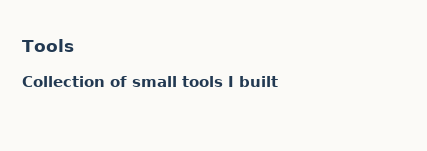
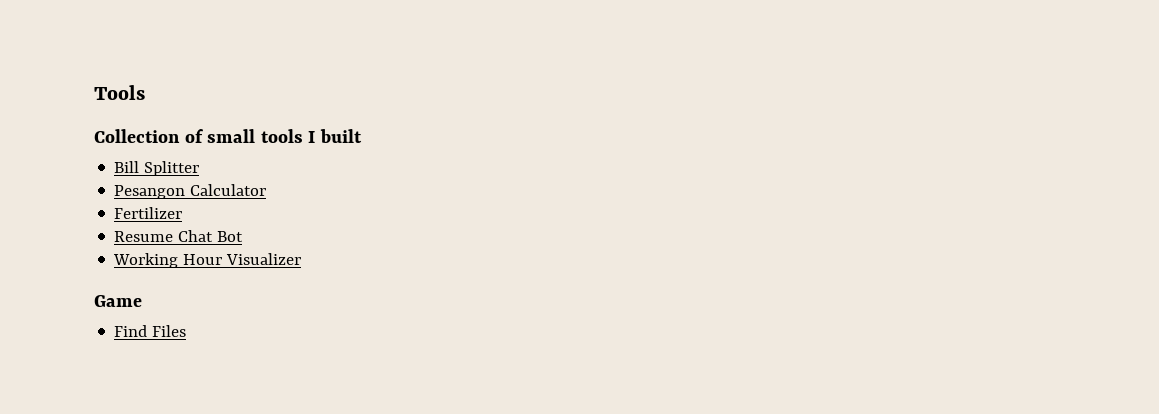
+ Bill Splitter
+ Pesangon Calculator
+ Fertilizer
+ Resume Chat Bot
+ Working Hour Visualizer
+ Game
+ Find Files

